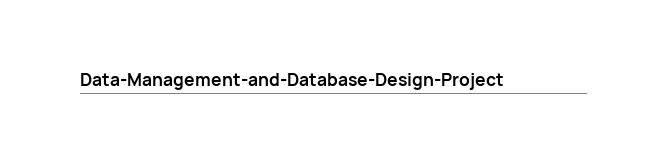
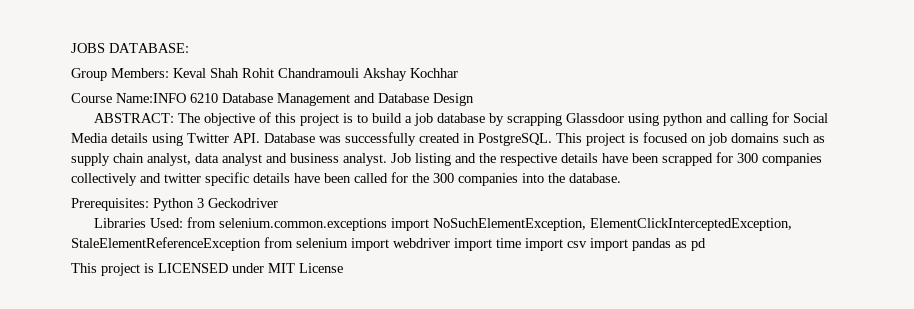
- Data-Management-and-Database-Design-Project
+ JOBS DATABASE:
+ Group Members: Keval Shah Rohit Chandramouli Akshay Kochhar
+ Course Name:INFO 6210 Database Management and Database Design
+ ABSTRACT: The objective of this project is to build a job database by scrapping Glassdoor using python and calling for Social Media details using Twitter API. Database was successfully created in PostgreSQL. This project is focused on job domains such as supply chain analyst, data analyst and business analyst. Job listing and the respective details have been scrapped for 300 companies collectively and twitter specific details have been called for the 300 companies into the database.
+ Prerequisites: Python 3 Geckodriver
+ Libraries Used: from selenium.common.exceptions import NoSuchElementException, ElementClickInterceptedException, StaleElementReferenceException from selenium import webdriver import time import csv import pandas as pd
+ This project is LICENSED under MIT License

